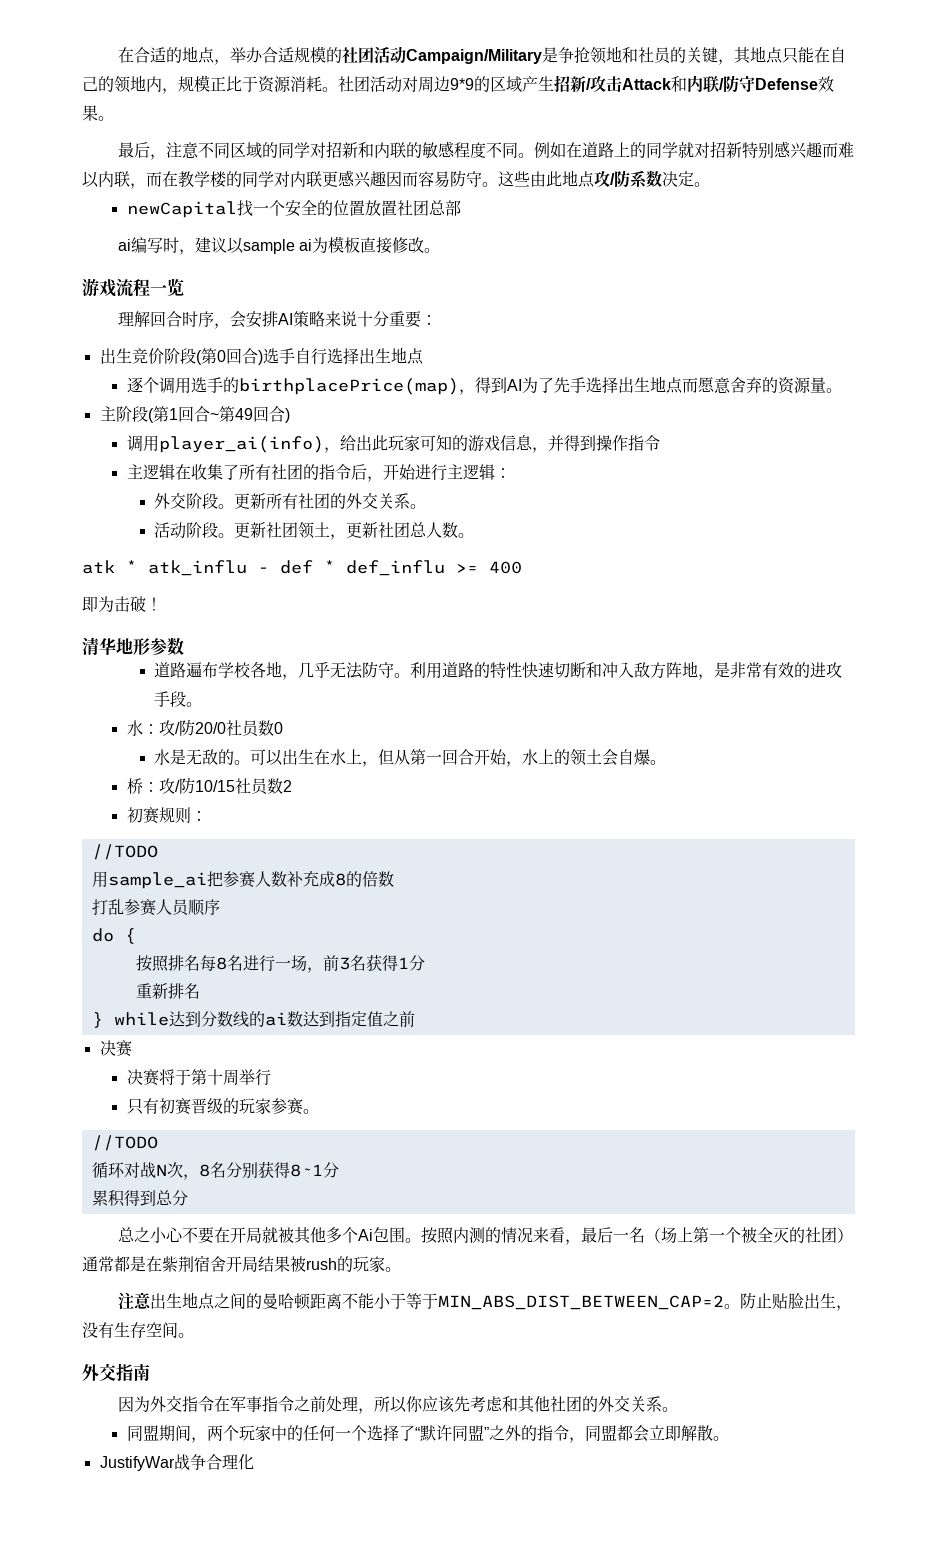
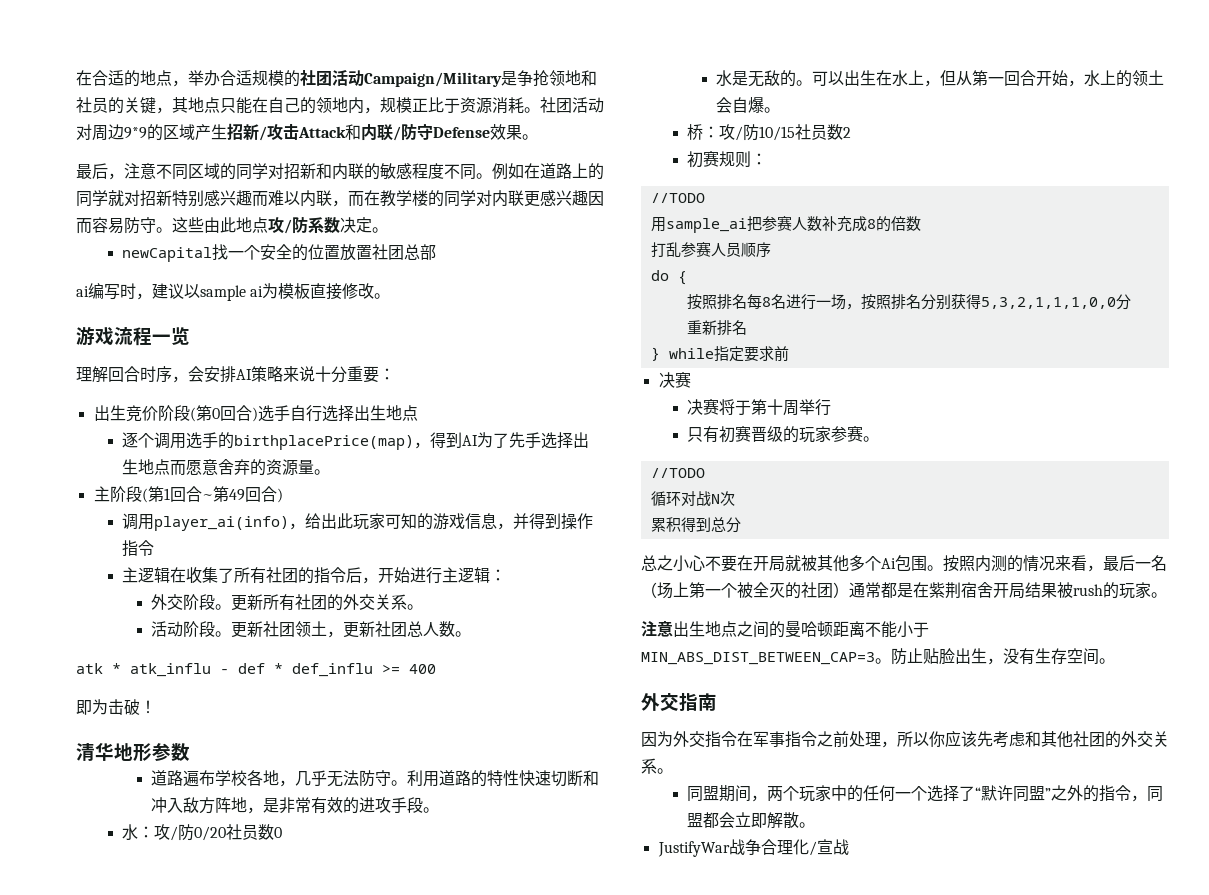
- 水：攻/防20/0社员数0
+ 水：攻/防0/20社员数0
- 按照排名每8名进行一场，前3名获得1分
+ 按照排名每8名进行一场，按照排名分别获得5,3,2,1,1,1,0,0分
- } while达到分数线的ai数达到指定值之前
+ } while指定要求前
- 循环对战N次，8名分别获得8~1分
+ 循环对战N次
- 注意出生地点之间的曼哈顿距离不能小于等于MIN_ABS_DIST_BETWEEN_CAP=2。
+ 注意出生地点之间的曼哈顿距离不能小于MIN_ABS_DIST_BETWEEN_CAP=3。
- JustifyWar战争合理化
+ JustifyWar战争合理化/宣战

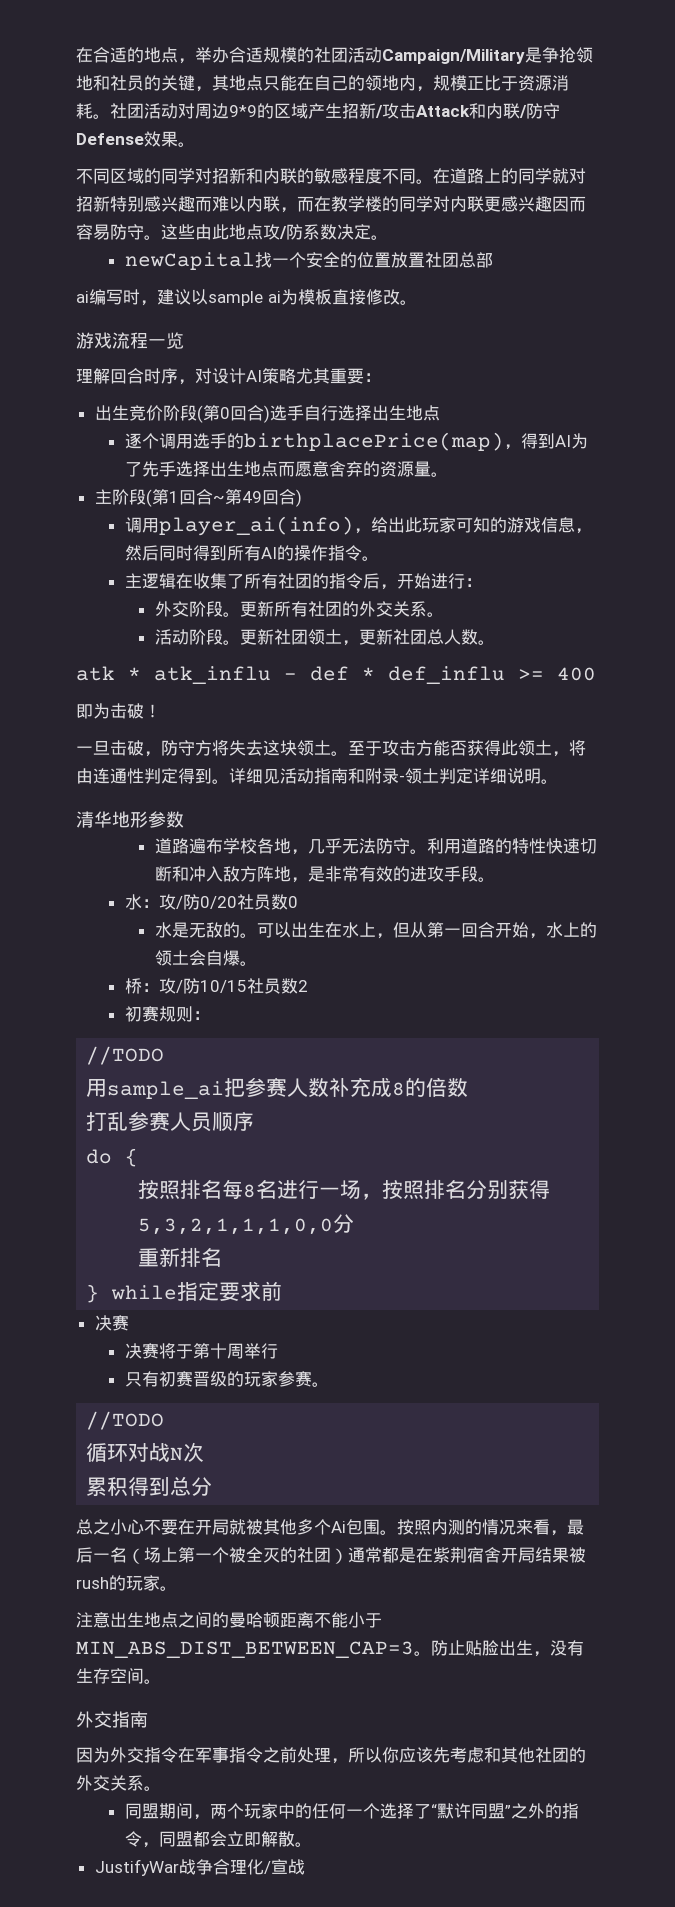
- 最后，注意不同区域的同学对招新和内联的敏感程度不同。
+ 不同区域的同学对招新和内联的敏感程度不同。
- 例如在道路上的同学就对招新特别感兴趣而难以内联，而在教学楼的同学对内联更感兴趣因而容易防守。
+ 在道路上的同学就对招新特别感兴趣而难以内联，而在教学楼的同学对内联更感兴趣因而容易防守。
- 理解回合时序，会安排AI策略来说十分重要：
+ 理解回合时序，对设计AI策略尤其重要：
- 调用player_ai(info)，给出此玩家可知的游戏信息，并得到操作指令
+ 调用player_ai(info)，给出此玩家可知的游戏信息，然后同时得到所有AI的操作指令。
- 主逻辑在收集了所有社团的指令后，开始进行主逻辑：
+ 主逻辑在收集了所有社团的指令后，开始进行：
+ 一旦击破，防守方将失去这块领土。至于攻击方能否获得此领土，将由连通性判定得到。详细见活动指南和附录-领土判定详细说明。

